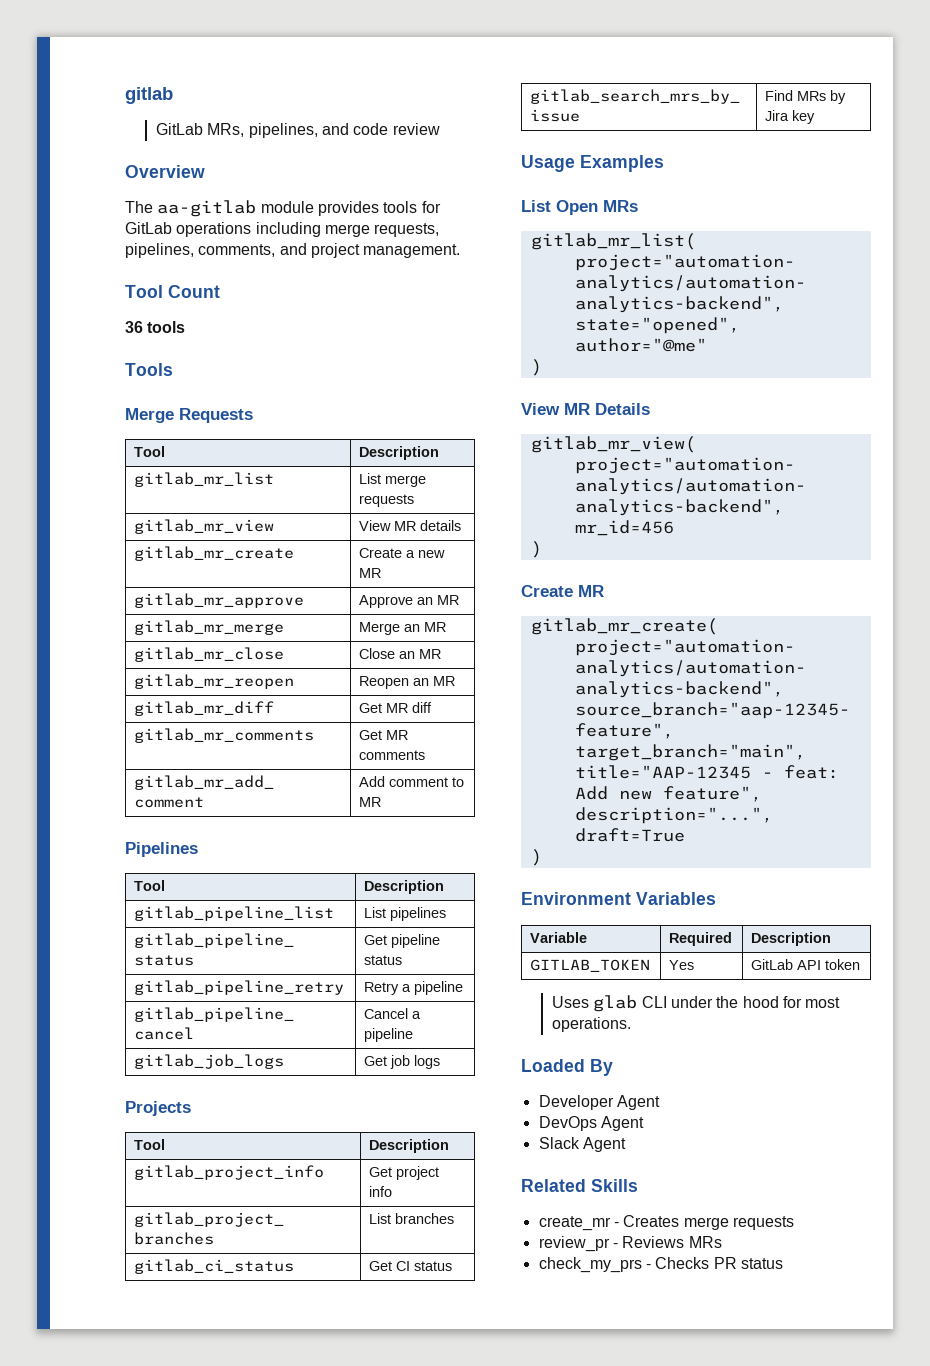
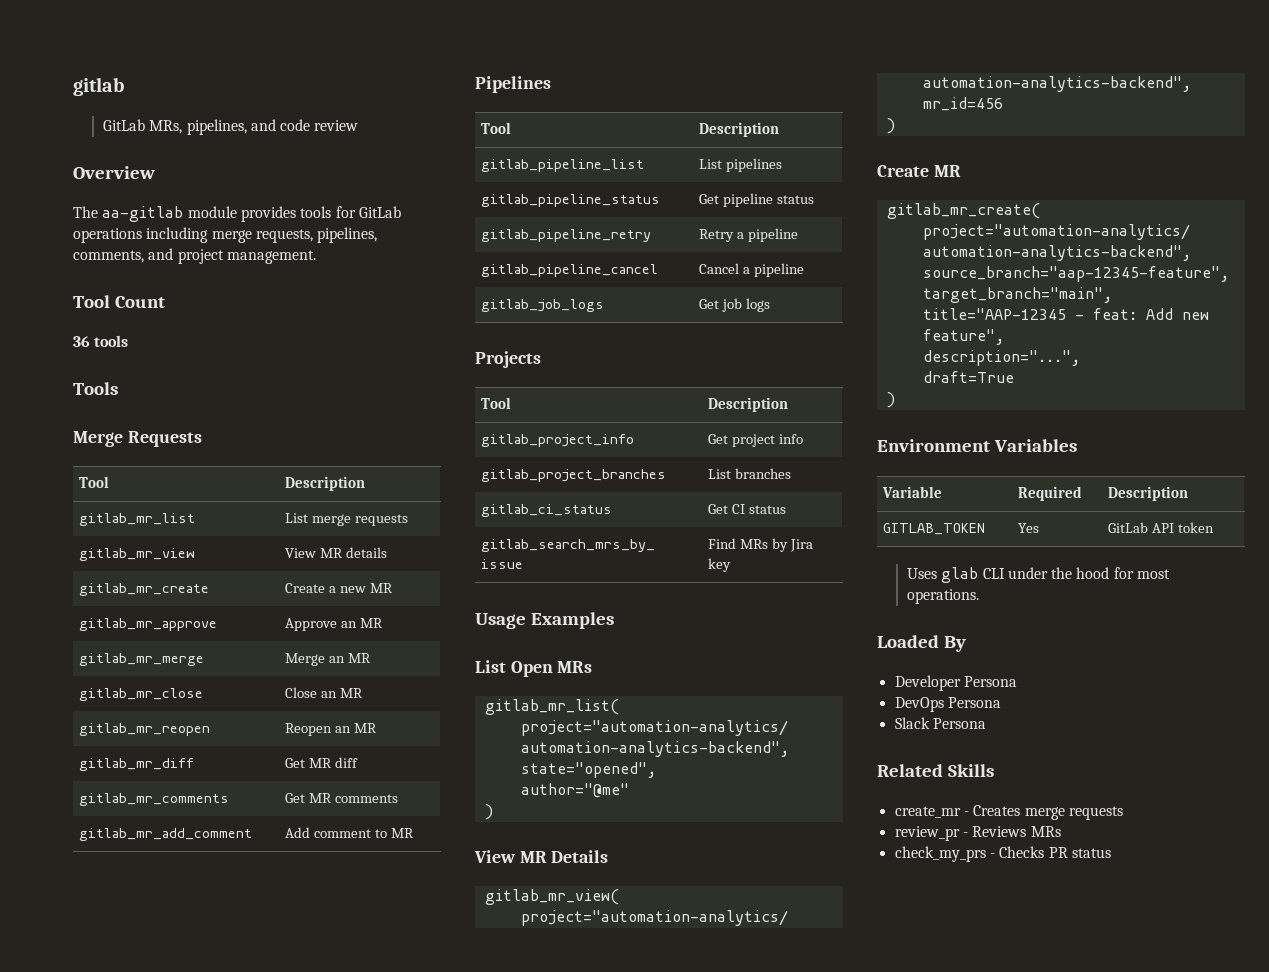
- Developer Agent
+ Developer Persona
- DevOps Agent
+ DevOps Persona
- Slack Agent
+ Slack Persona

